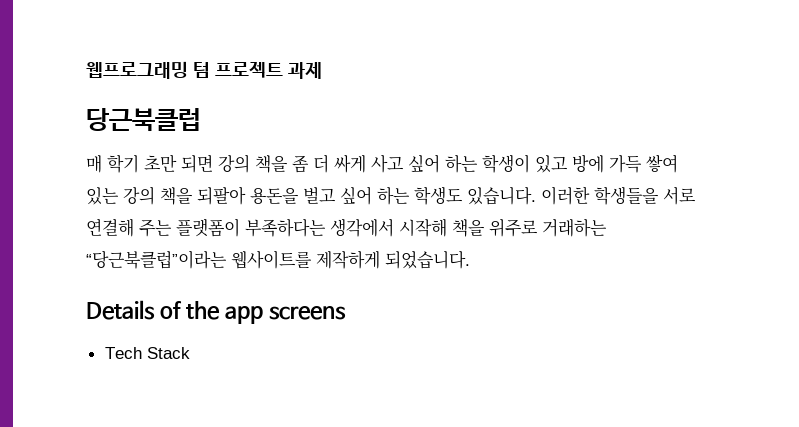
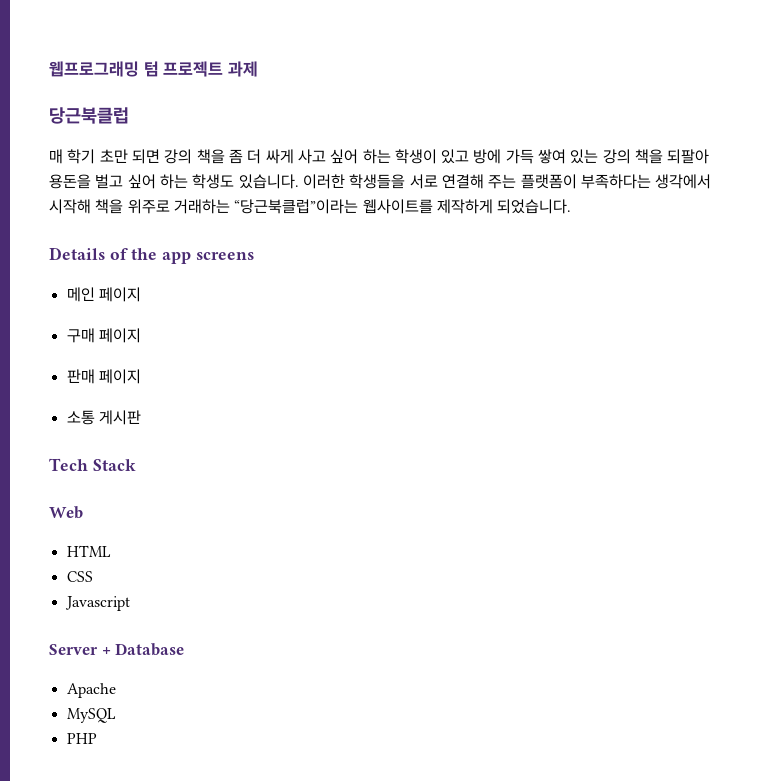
+ 메인 페이지
+ 구매 페이지
+ 판매 페이지
+ 소통 게시판
  Tech Stack
+ Web
+ HTML
+ CSS
+ Javascript
+ Server + Database
+ Apache
+ MySQL
+ PHP

